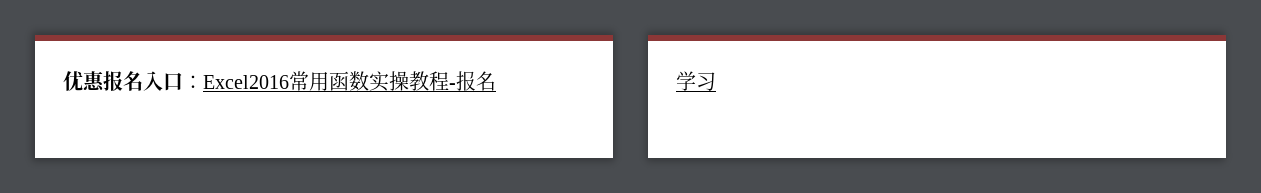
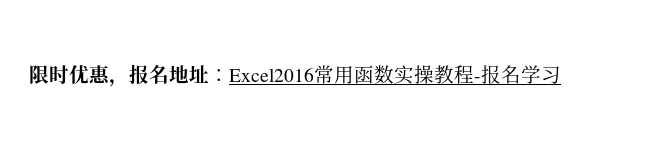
- 优惠报名入口：Excel2016常用函数实操教程-报名学习
+ 限时优惠，报名地址：Excel2016常用函数实操教程-报名学习

